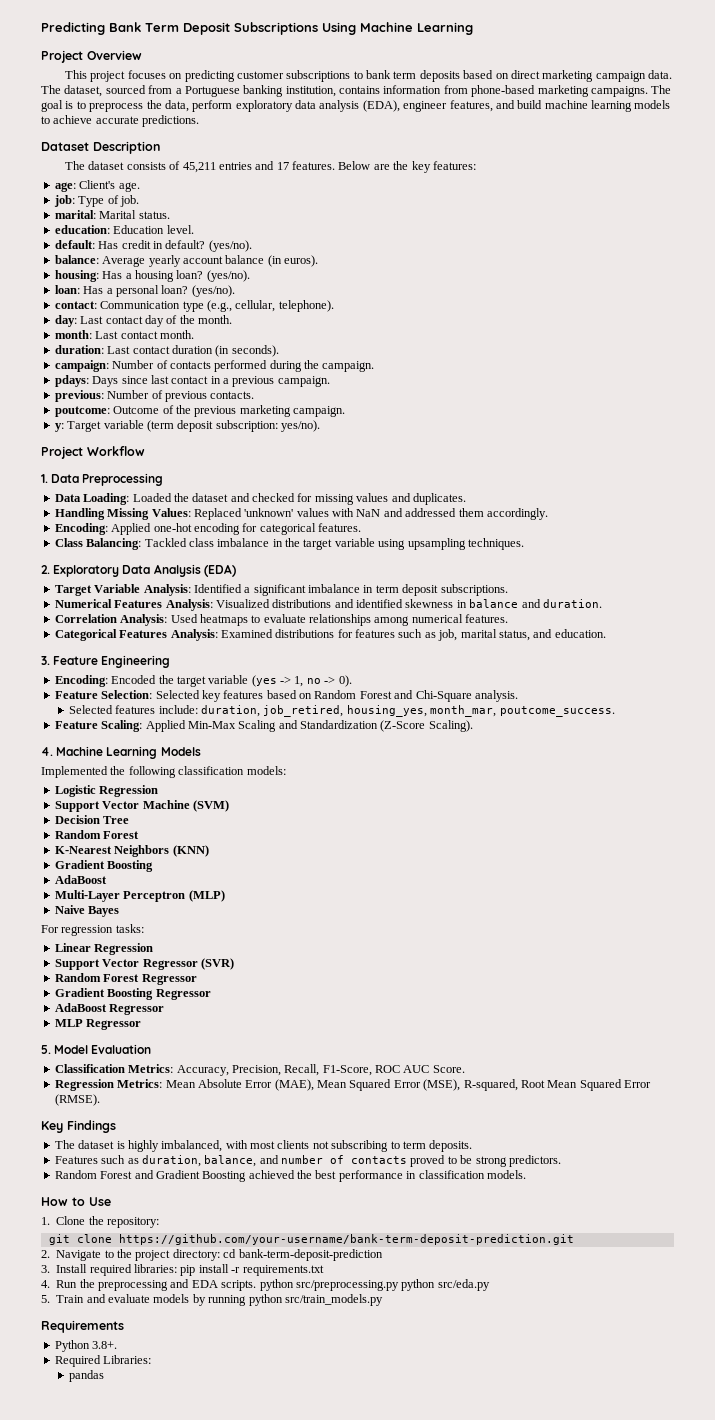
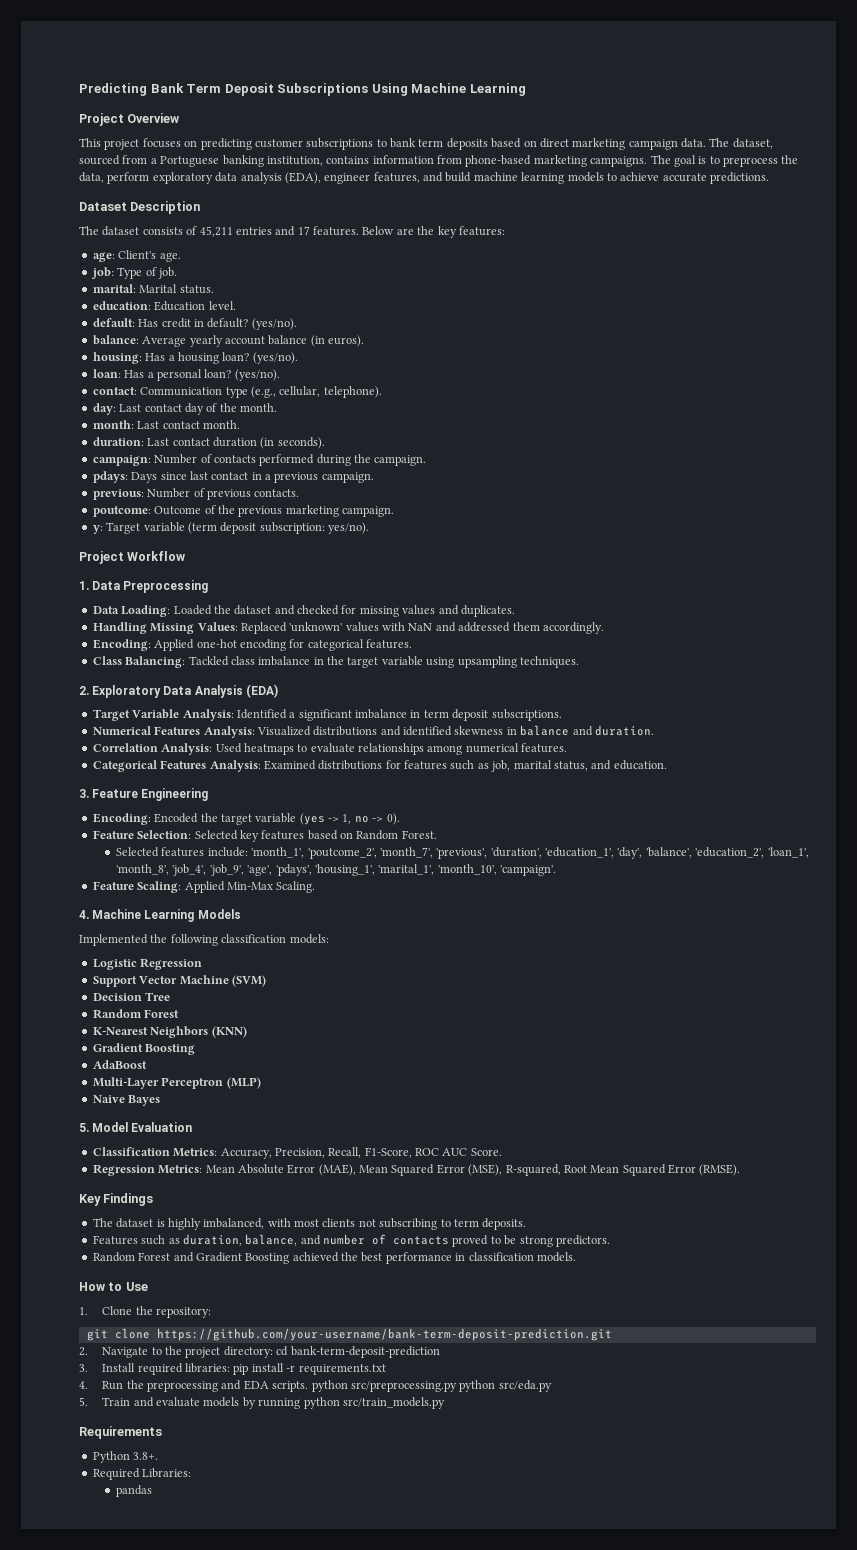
- Feature Selection: Selected key features based on Random Forest and Chi-Square analysis.
+ Feature Selection: Selected key features based on Random Forest.
- Selected features include: duration, job_retired, housing_yes, month_mar, poutcome_success.
+ Selected features include: 'month_1', 'poutcome_2', 'month_7', 'previous', 'duration', 'education_1', 'day', 'balance', 'education_2', 'loan_1', 'month_8', 'job_4', 'job_9', 'age', 'pdays', 'housing_1', 'marital_1', 'month_10', 'campaign'.
- Feature Scaling: Applied Min-Max Scaling and Standardization (Z-Score Scaling).
+ Feature Scaling: Applied Min-Max Scaling.
- For regression tasks:
- Linear Regression
- Support Vector Regressor (SVR)
- Random Forest Regressor
- Gradient Boosting Regressor
- AdaBoost Regressor
- MLP Regressor

